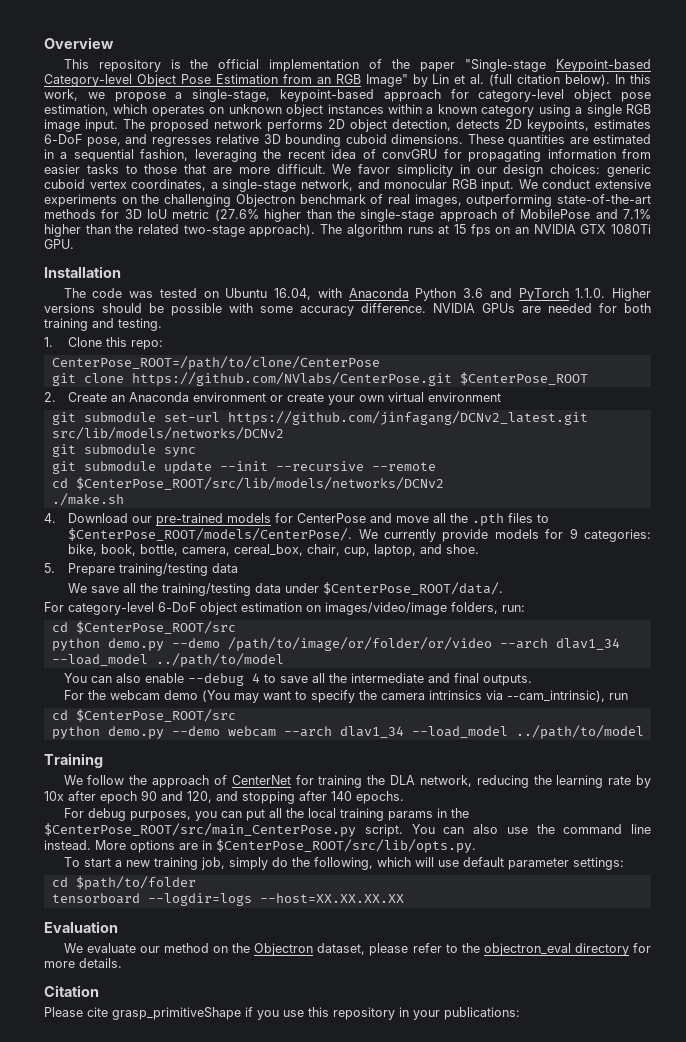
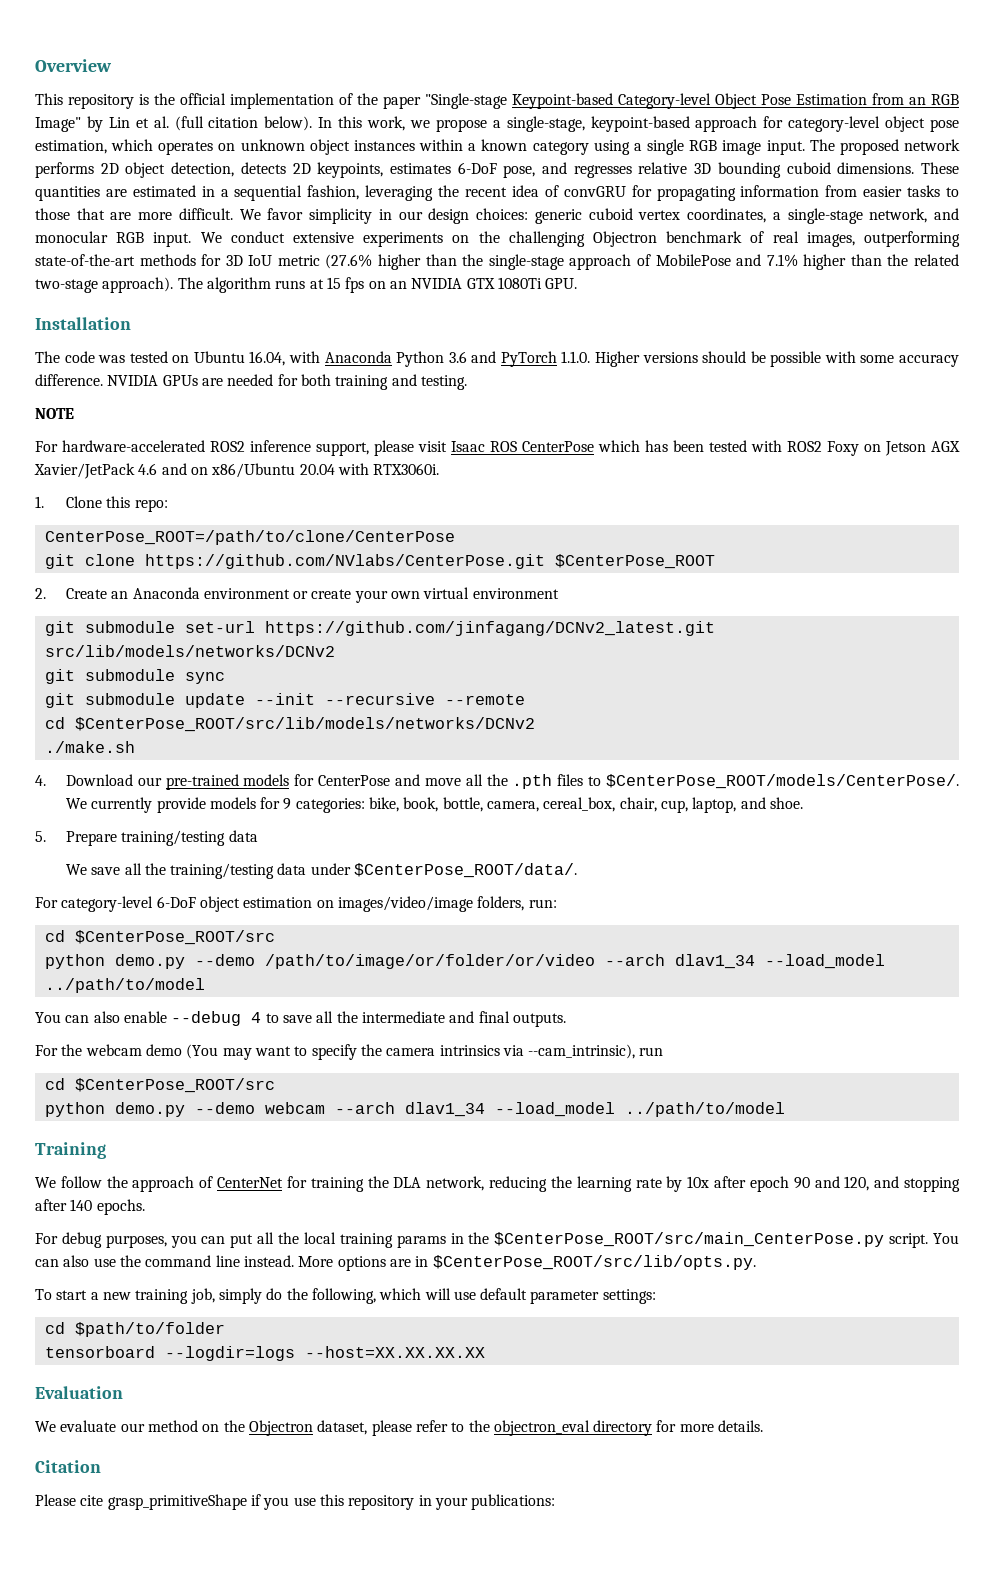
+ NOTE
+ For hardware-accelerated ROS2 inference support, please visit Isaac ROS CenterPose which has been tested with ROS2 Foxy on Jetson AGX Xavier/JetPack 4.6 and on x86/Ubuntu 20.04 with RTX3060i.

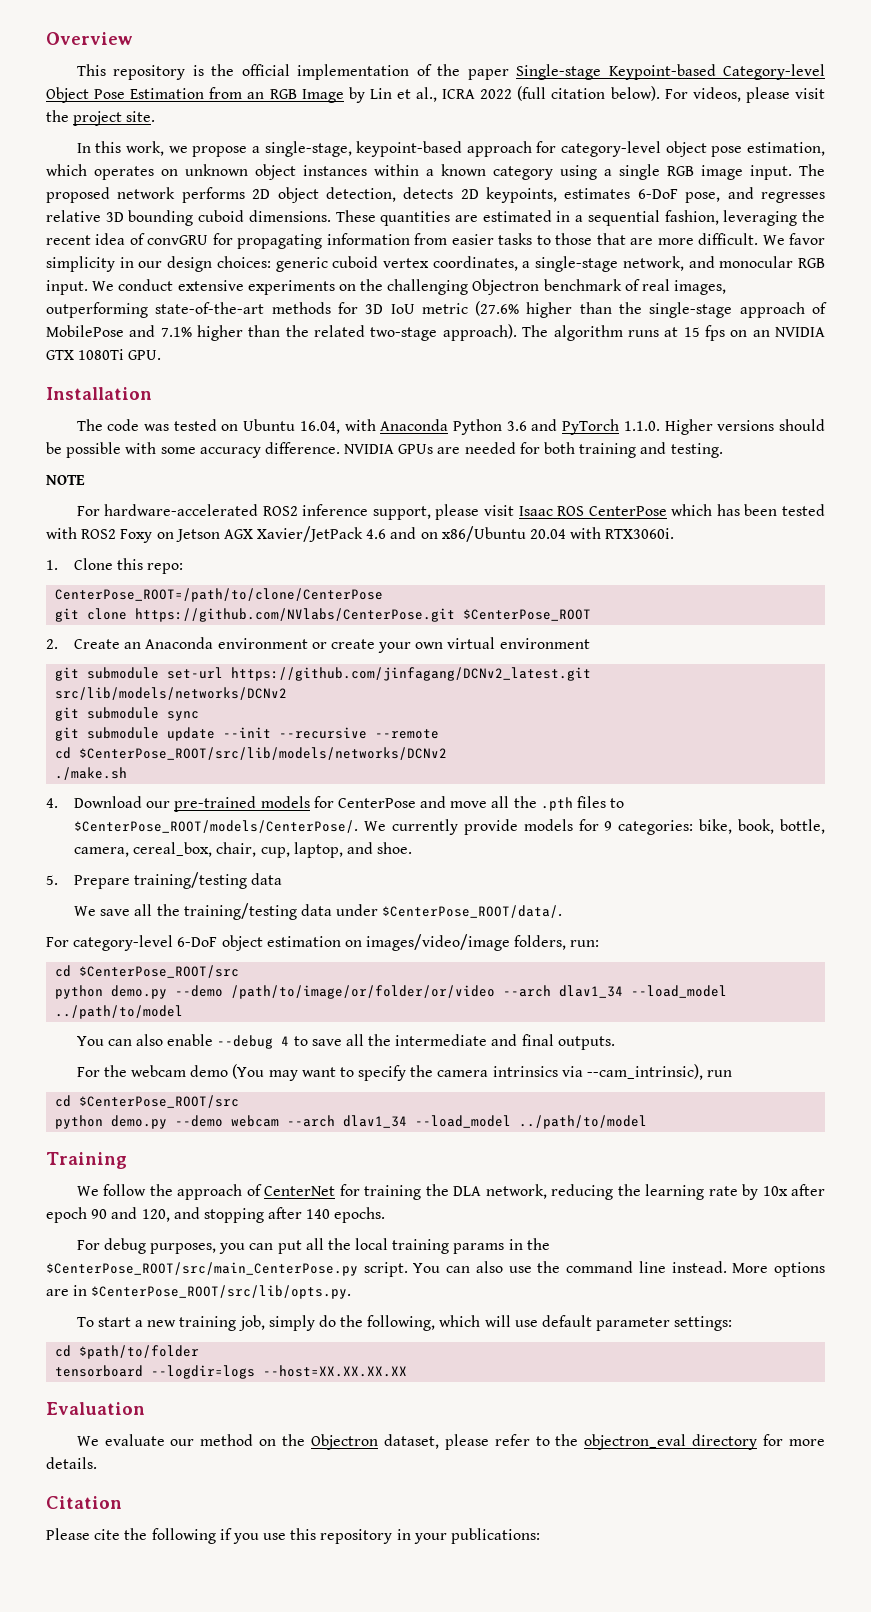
- This repository is the official implementation of the paper "Single-stage Keypoint-based Category-level Object Pose Estimation from an RGB Image" by Lin et al. (full citation below). In this work, we propose a single-stage, keypoint-based approach for category-level object pose estimation, which operates on unknown object instances within a known category using a single RGB image input.
+ This repository is the official implementation of the paper Single-stage Keypoint-based Category-level Object Pose Estimation from an RGB Image by Lin et al., ICRA 2022 (full citation below). For videos, please visit the project site.
+ In this work, we propose a single-stage, keypoint-based approach for category-level object pose estimation, which operates on unknown object instances within a known category using a single RGB image input.
- Please cite grasp_primitiveShape if you use this repository in your publications:
+ Please cite the following if you use this repository in your publications:

